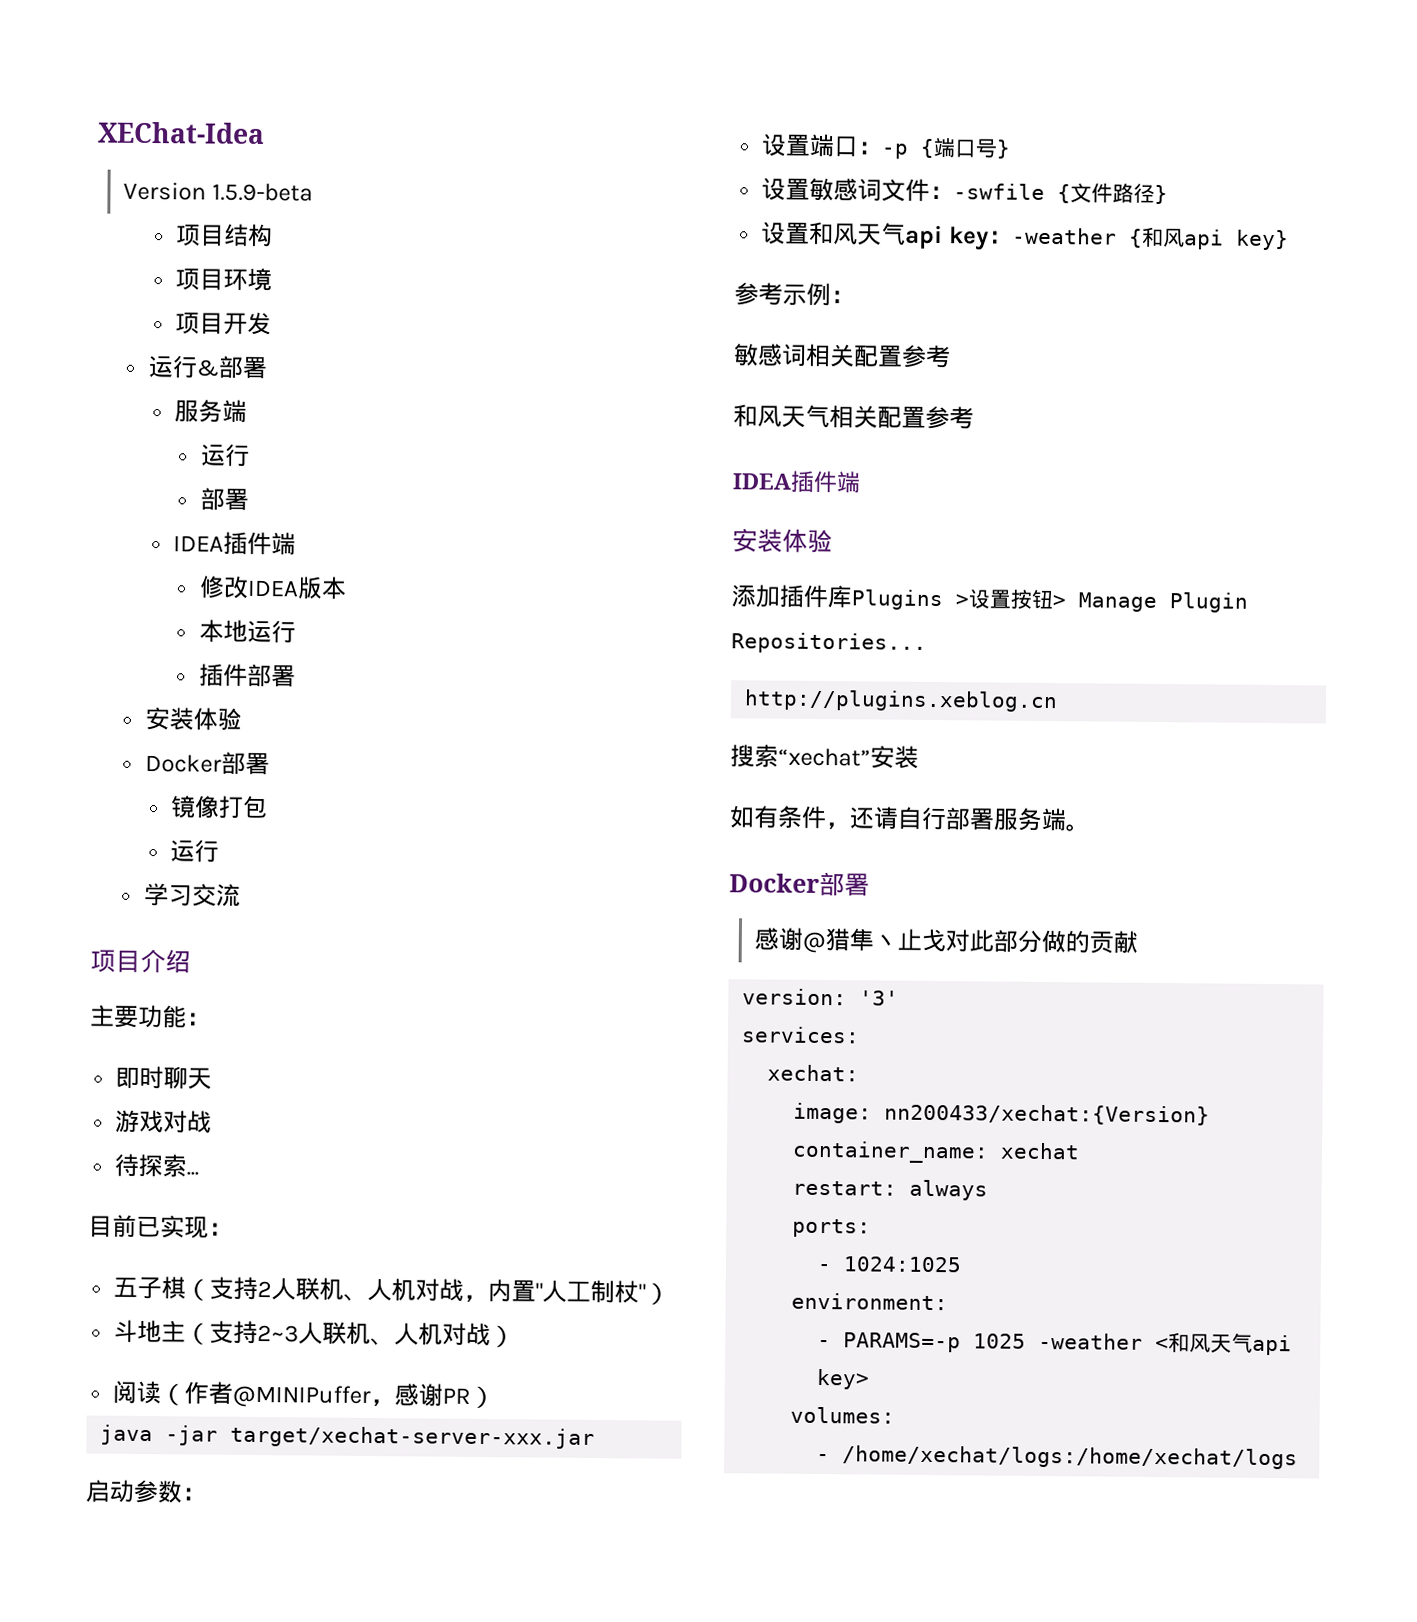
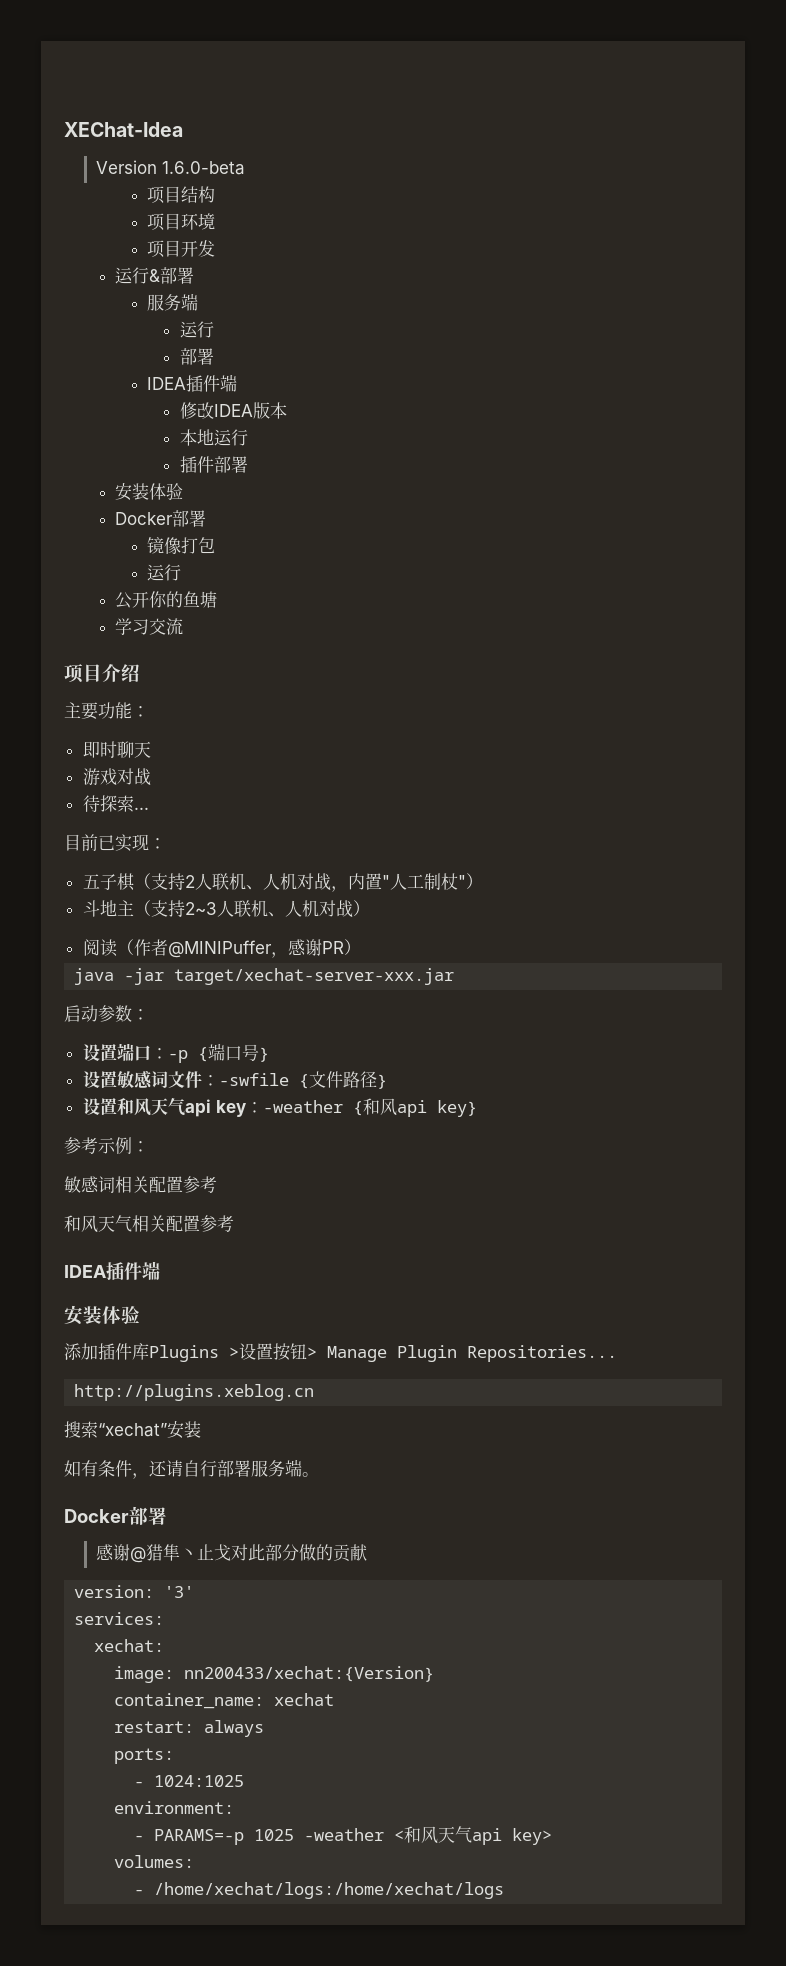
- Version 1.5.9-beta
+ Version 1.6.0-beta
+ 公开你的鱼塘

